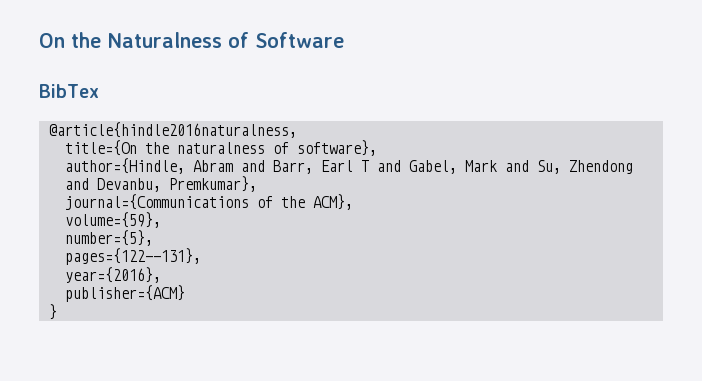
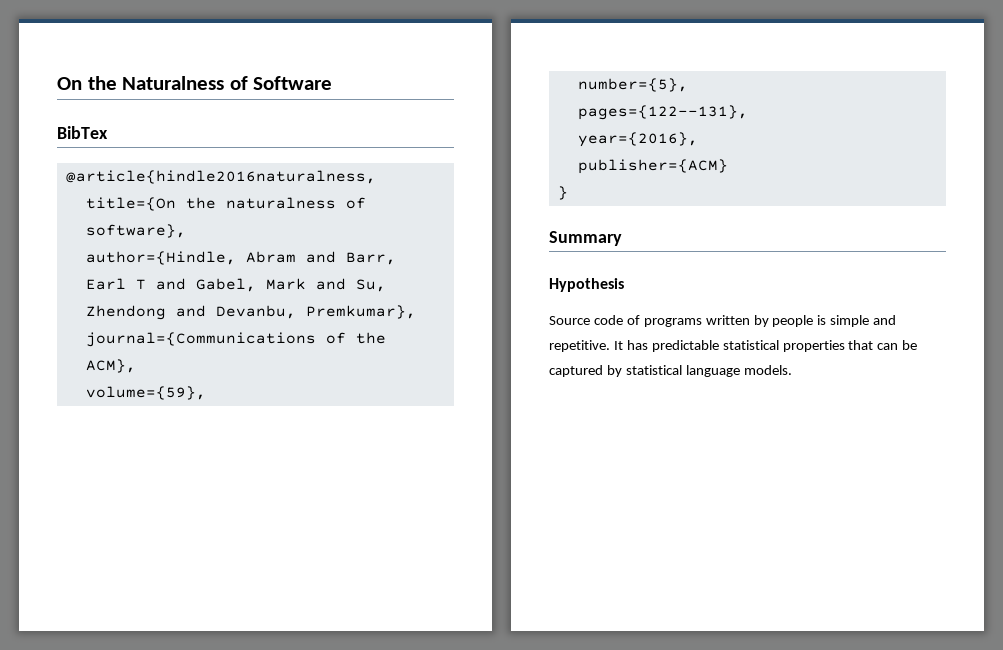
+ Summary
+ Hypothesis
+ Source code of programs written by people is simple and repetitive. It has predictable statistical properties that can be captured by statistical language models.

